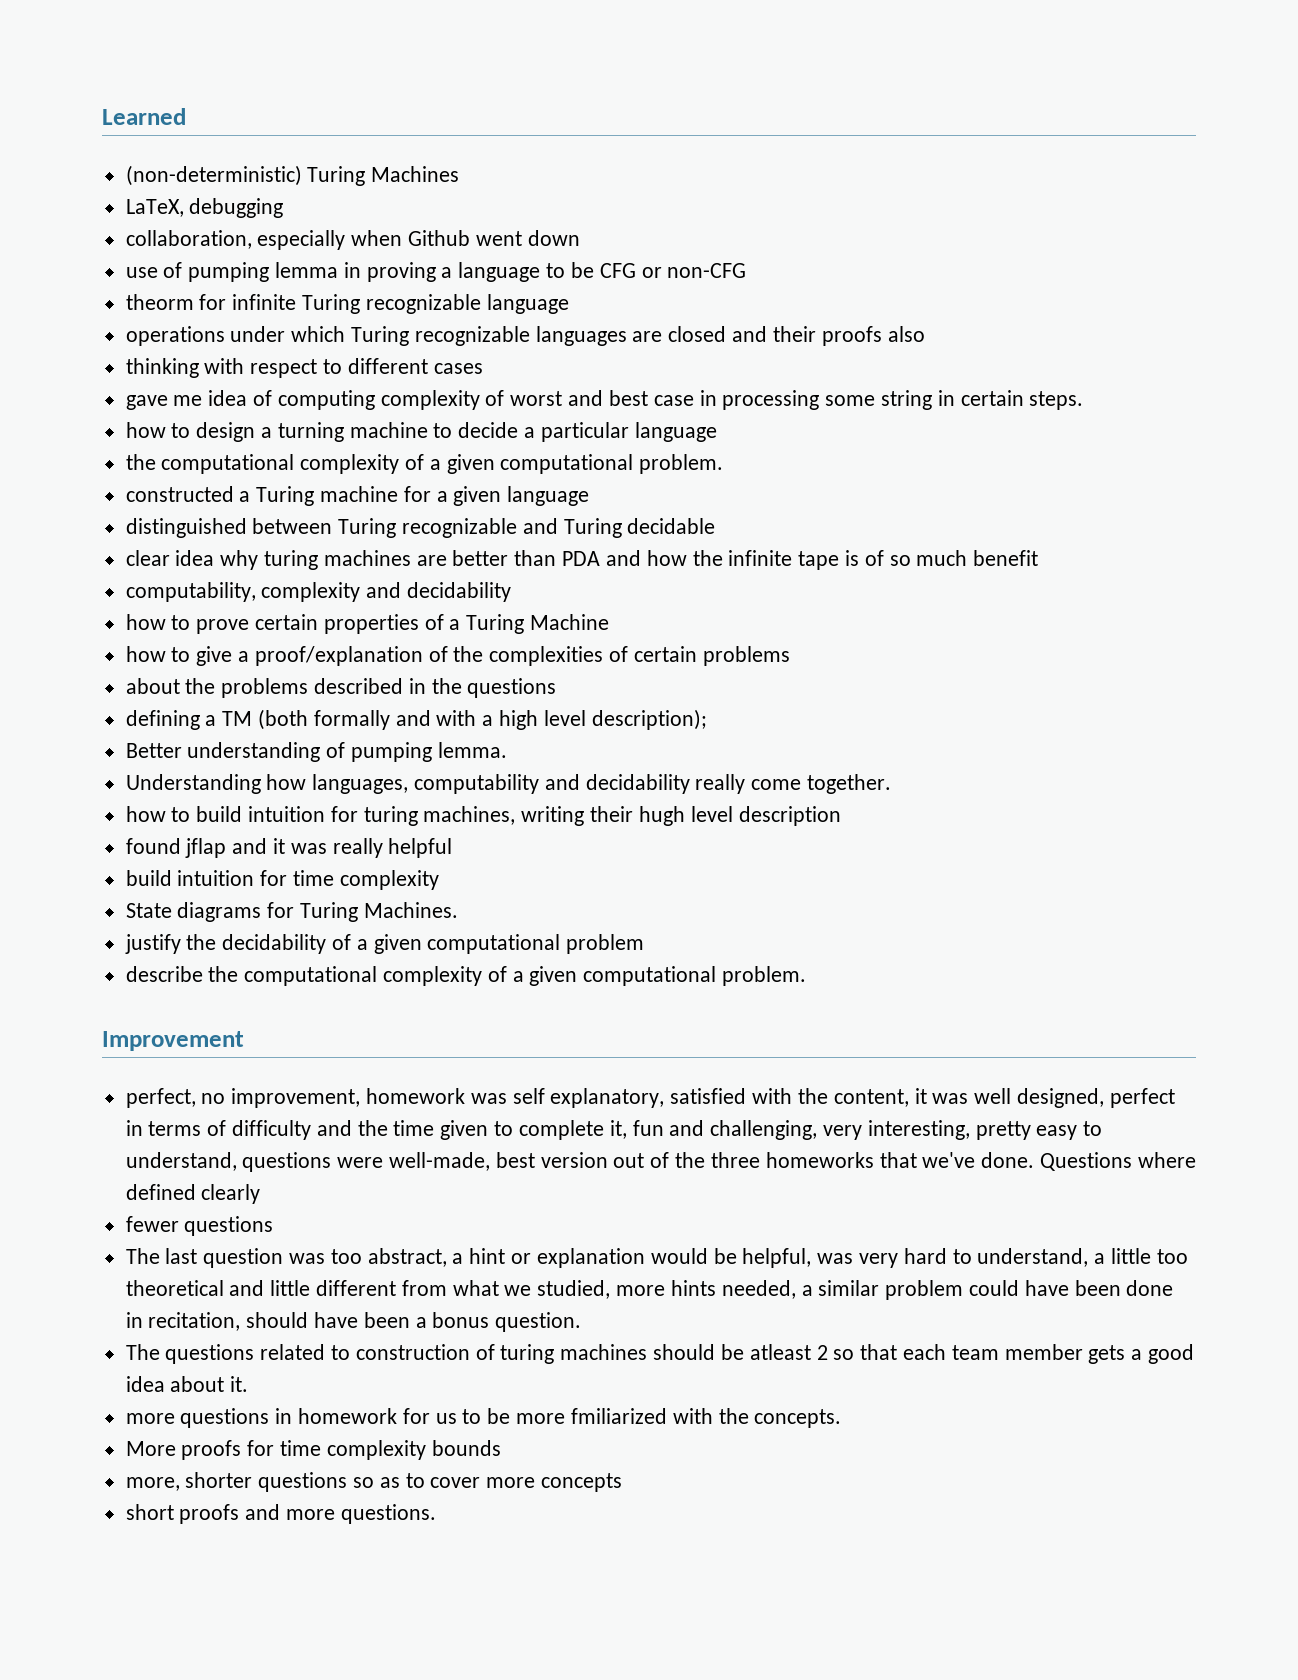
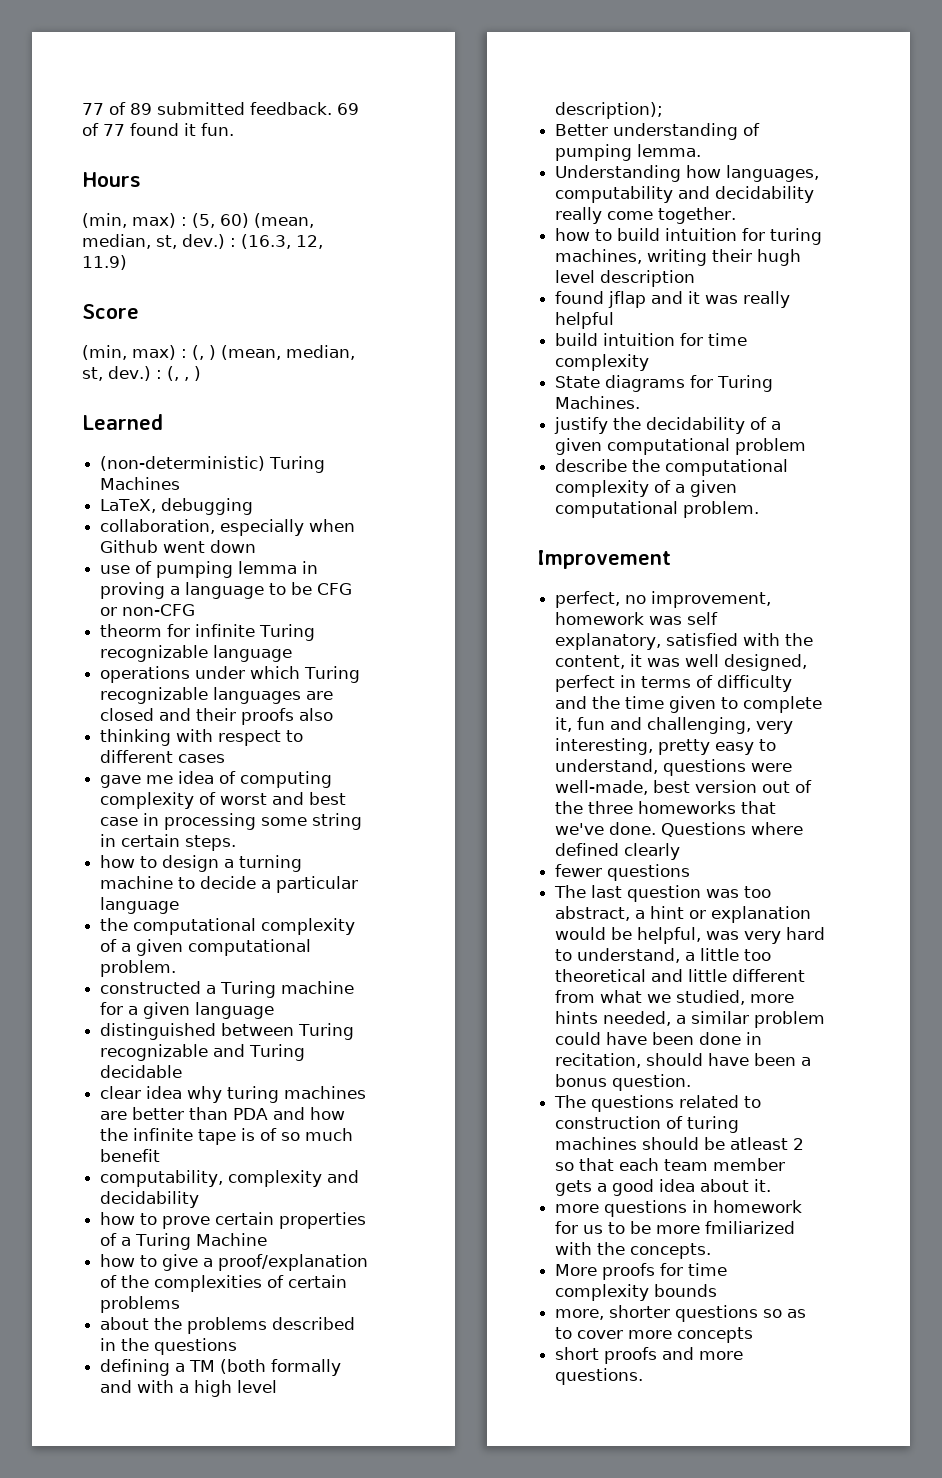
+ 77 of 89 submitted feedback. 69 of 77 found it fun.
+ Hours
+ (min, max) : (5, 60) (mean, median, st, dev.) : (16.3, 12, 11.9)
+ Score
+ (min, max) : (, ) (mean, median, st, dev.) : (, , )

